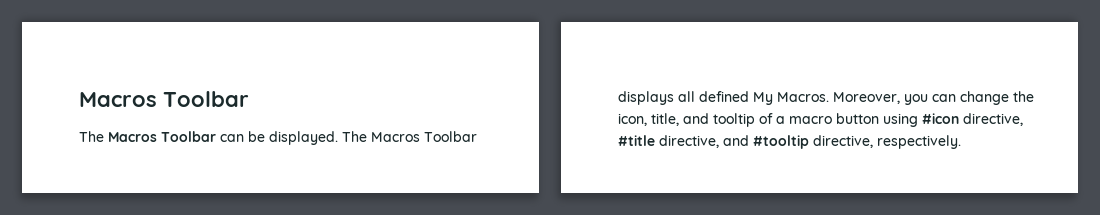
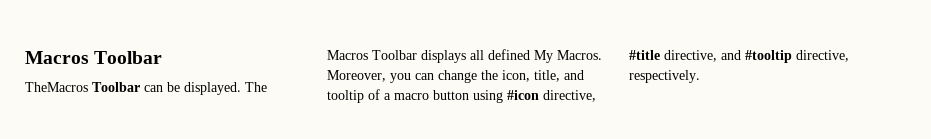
- The Macros Toolbar can be displayed.
+ TheMacros Toolbar can be displayed.

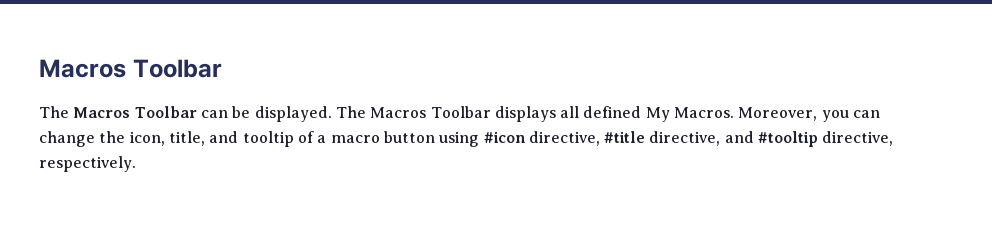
- TheMacros Toolbar can be displayed.
+ The Macros Toolbar can be displayed.

